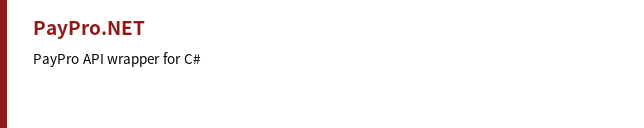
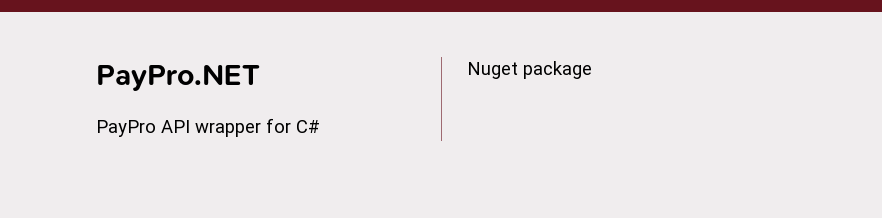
+ Nuget package

